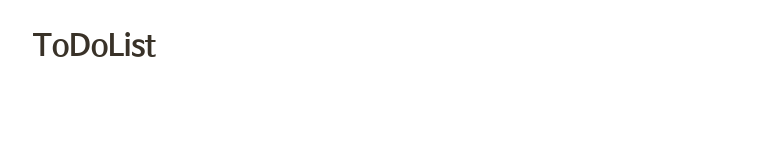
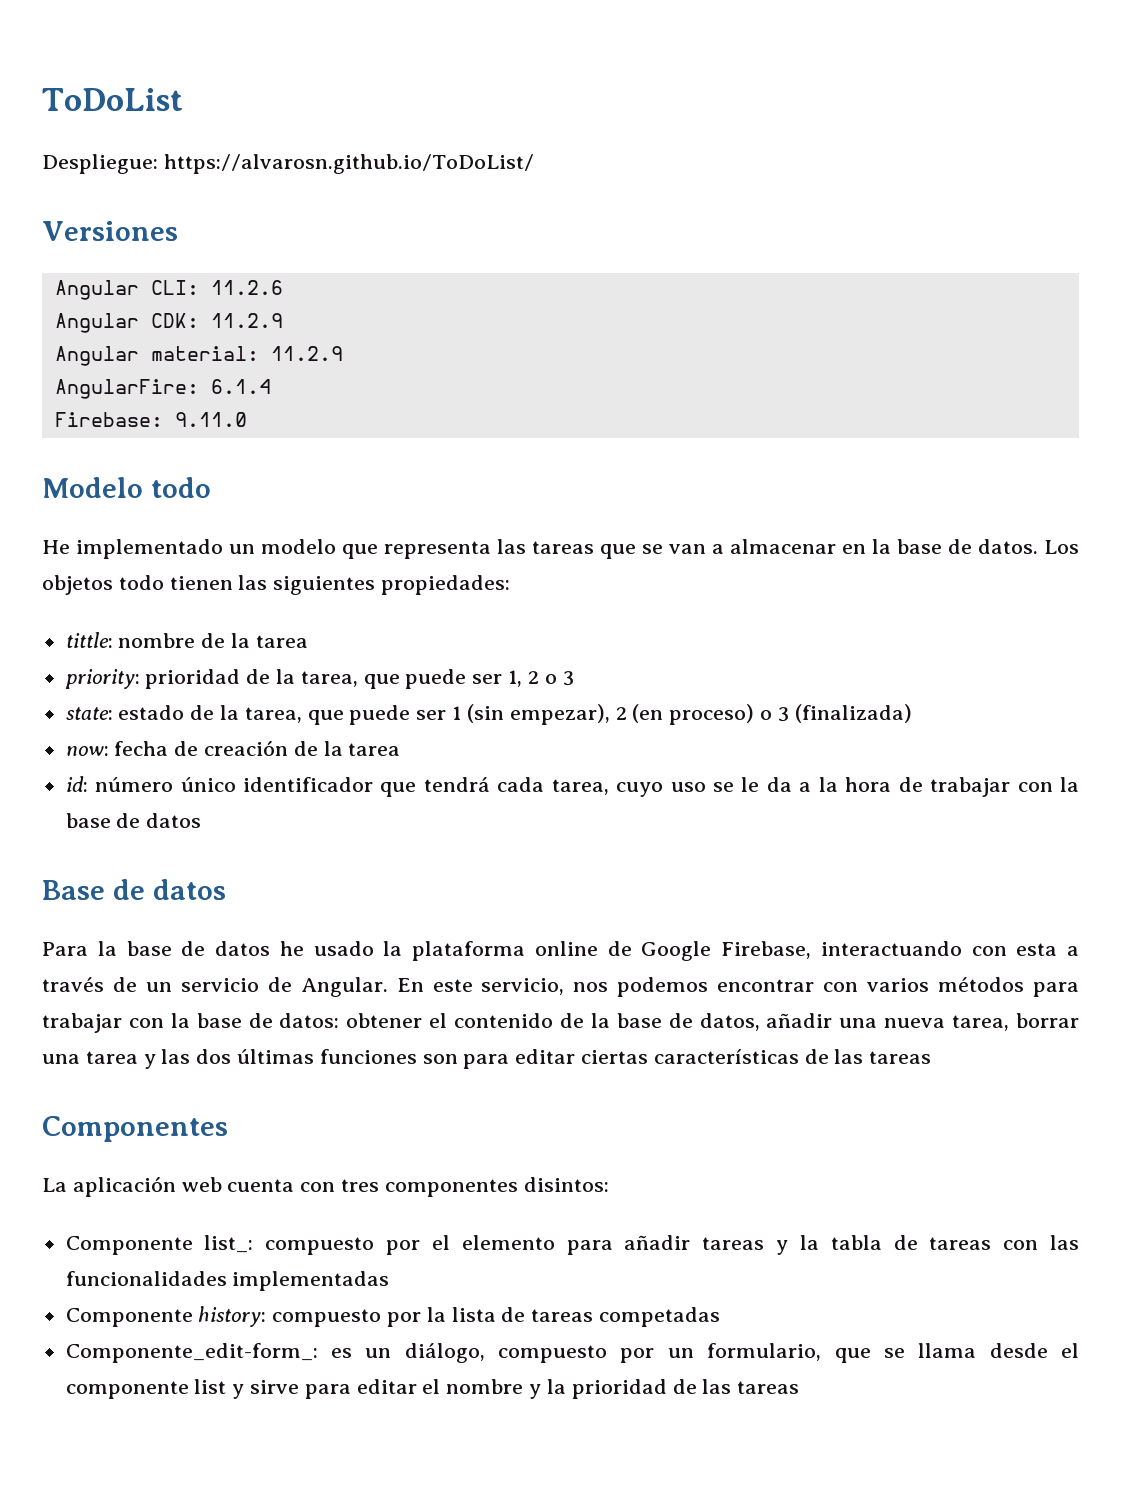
+ Despliegue: https://alvarosn.github.io/ToDoList/
+ Versiones
+ Angular CLI: 11.2.6
+ Angular CDK: 11.2.9
+ Angular material: 11.2.9
+ AngularFire: 6.1.4
+ Firebase: 9.11.0
+ Modelo todo
+ He implementado un modelo que representa las tareas que se van a almacenar en la base de datos. Los objetos todo tienen las siguientes propiedades:
+ tittle: nombre de la tarea
+ priority: prioridad de la tarea, que puede ser 1, 2 o 3
+ state: estado de la tarea, que puede ser 1 (sin empezar), 2 (en proceso) o 3 (finalizada)
+ now: fecha de creación de la tarea
+ id: número único identificador que tendrá cada tarea, cuyo uso se le da a la hora de trabajar con la base de datos
+ Base de datos
+ Para la base de datos he usado la plataforma online de Google Firebase, interactuando con esta a través de un servicio de Angular. En este servicio, nos podemos encontrar con varios métodos para trabajar con la base de datos: obtener el contenido de la base de datos, añadir una nueva tarea, borrar una tarea y las dos últimas funciones son para editar ciertas características de las tareas
+ Componentes
+ La aplicación web cuenta con tres componentes disintos:
+ Componente list_: compuesto por el elemento para añadir tareas y la tabla de tareas con las funcionalidades implementadas
+ Componente history: compuesto por la lista de tareas competadas
+ Componente_edit-form_: es un diálogo, compuesto por un formulario, que se llama desde el componente list y sirve para editar el nombre y la prioridad de las tareas

